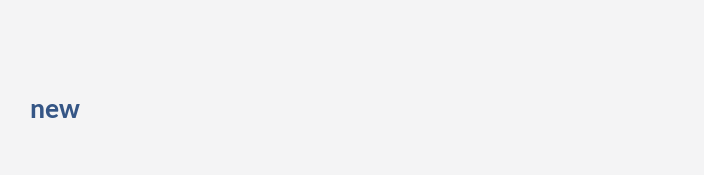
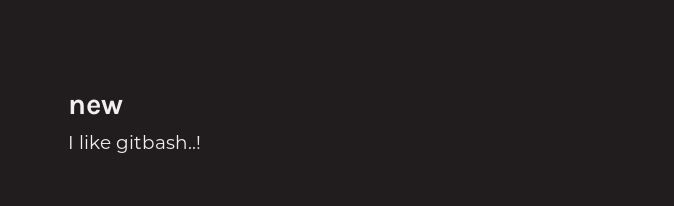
+ I like gitbash..!

